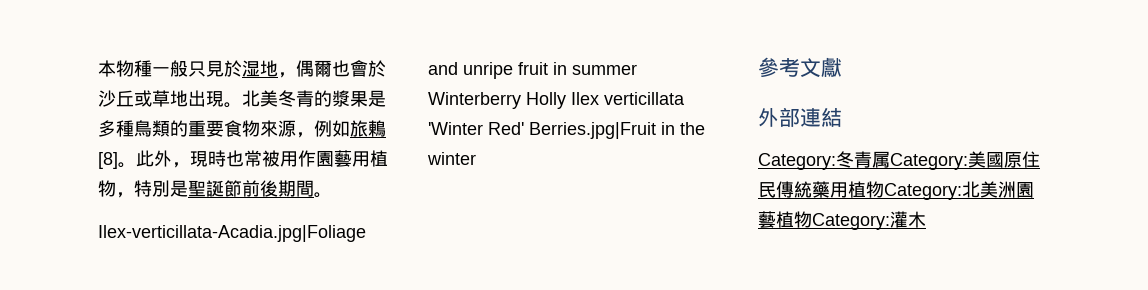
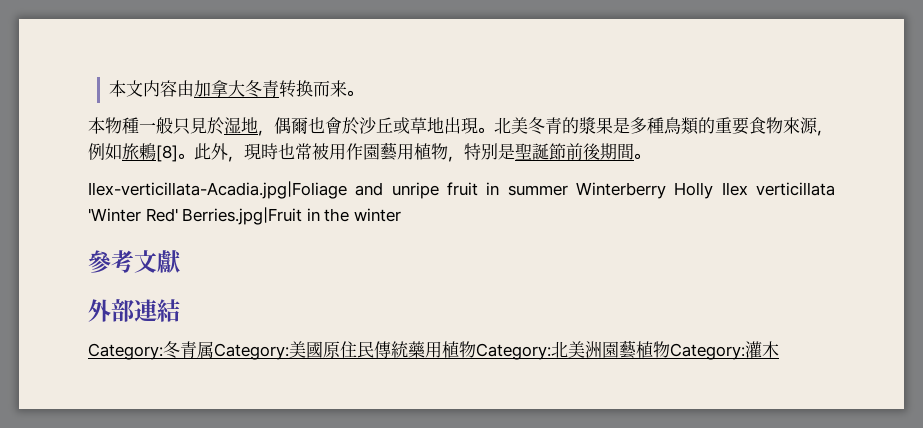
+ 本文内容由加拿大冬青转换而来。

